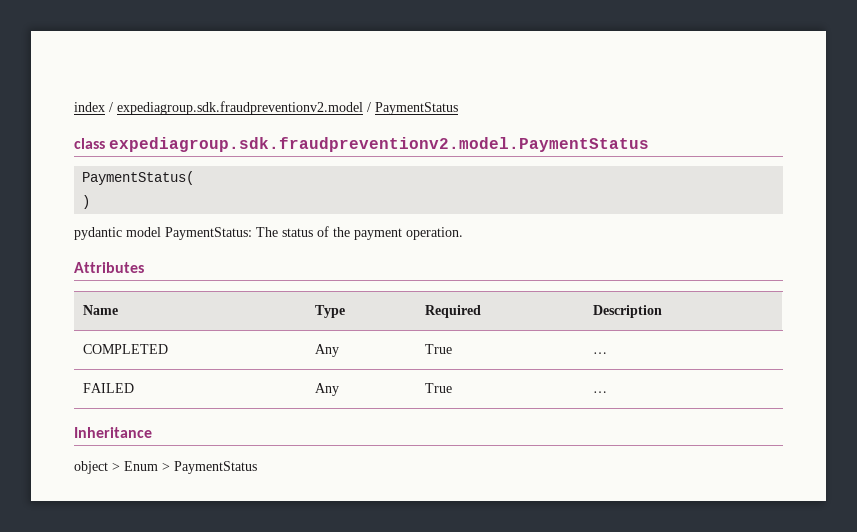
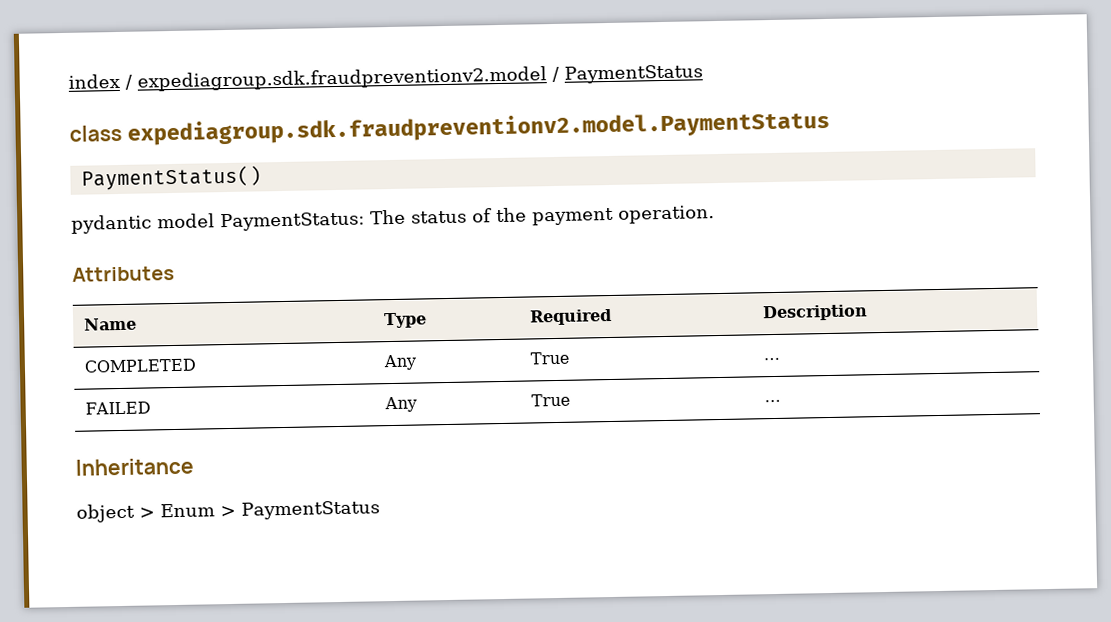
- PaymentStatus(
- )
+ PaymentStatus()

